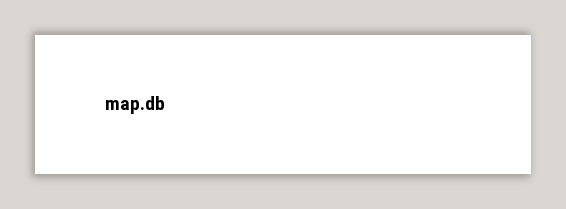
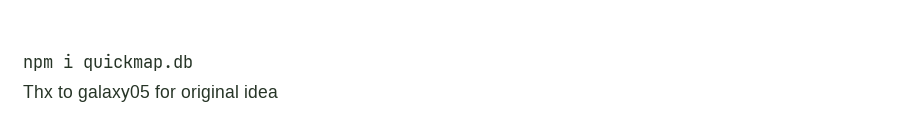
- map.db
+ npm i quickmap.db
+ Thx to galaxy05 for original idea

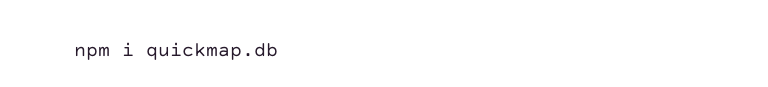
- Thx to galaxy05 for original idea

